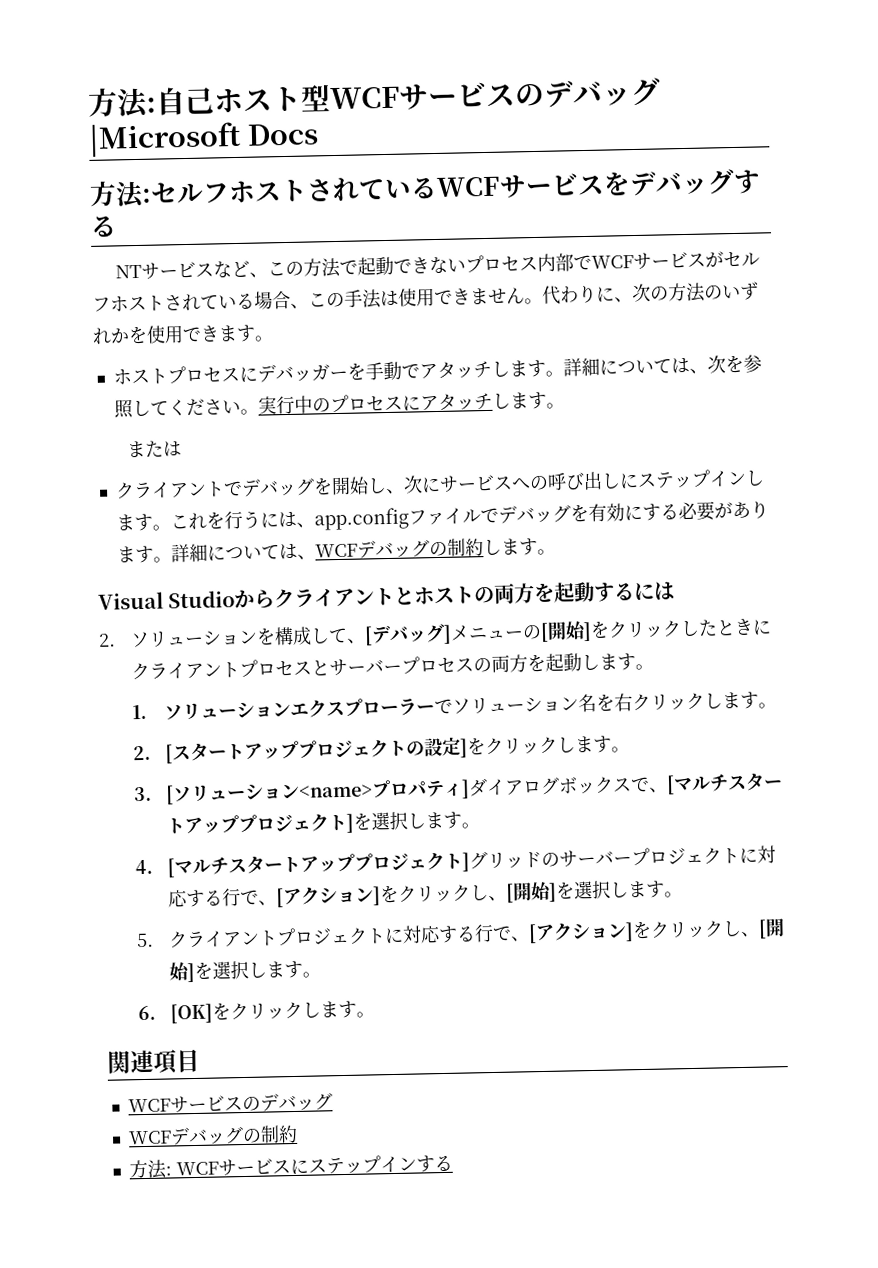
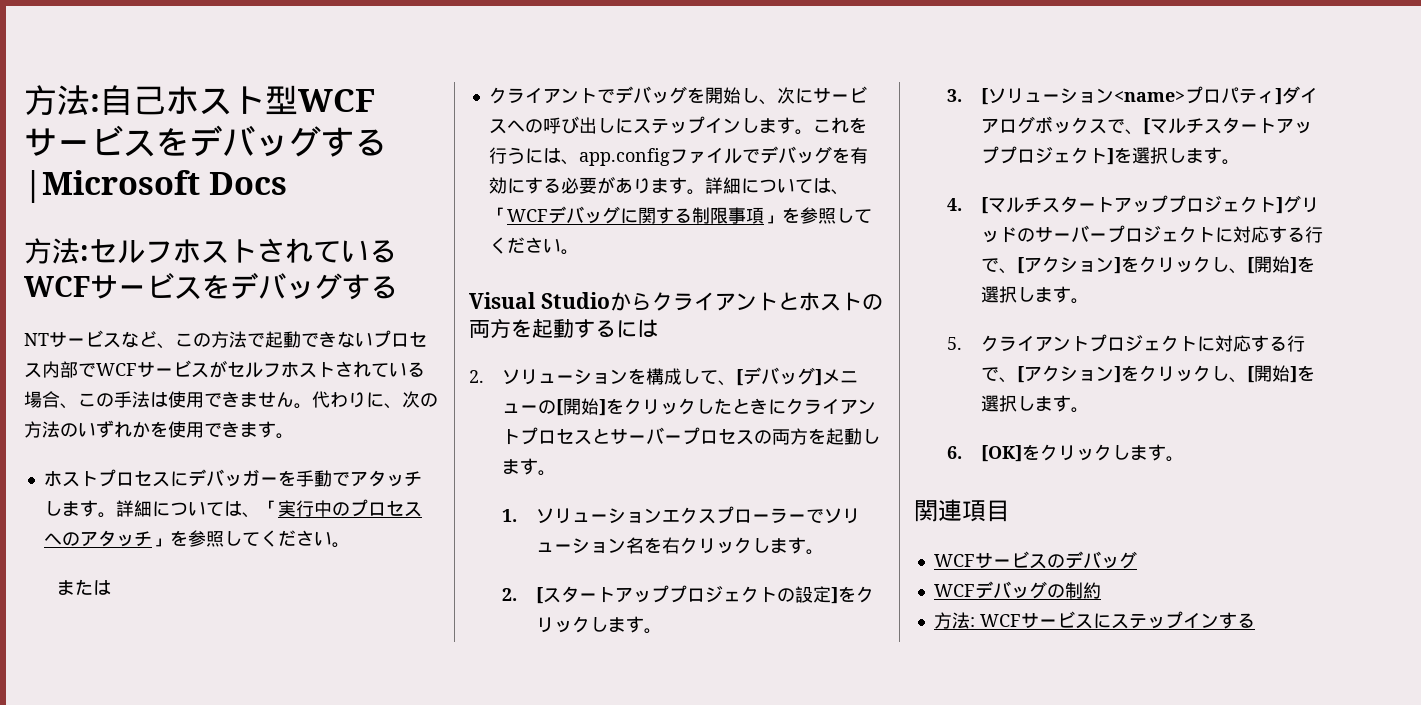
- 方法:自己ホスト型WCFサービスのデバッグ|Microsoft Docs
+ 方法:自己ホスト型WCFサービスをデバッグする|Microsoft Docs
- 詳細については、次を参照してください。実行中のプロセスにアタッチします。
+ 詳細については、「実行中のプロセスへのアタッチ」を参照してください。
- 詳細については、WCFデバッグの制約します。
+ 詳細については、「WCFデバッグに関する制限事項」を参照してください。

